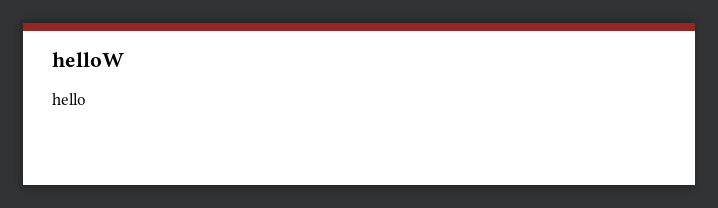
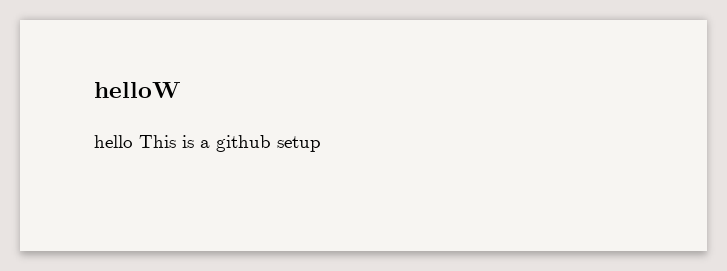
- hello
+ hello This is a github setup

